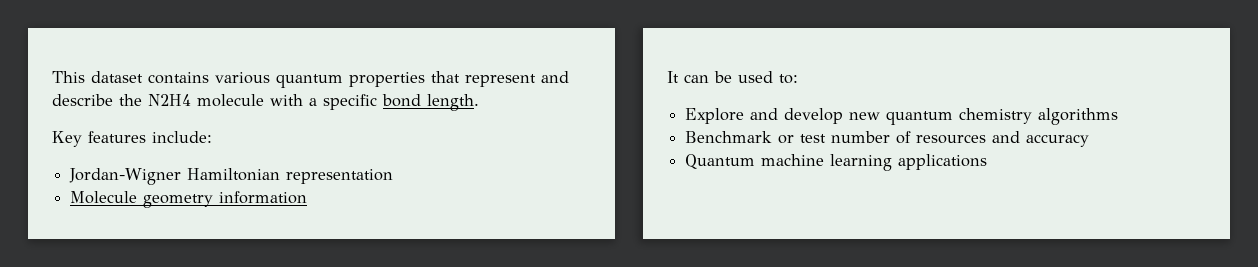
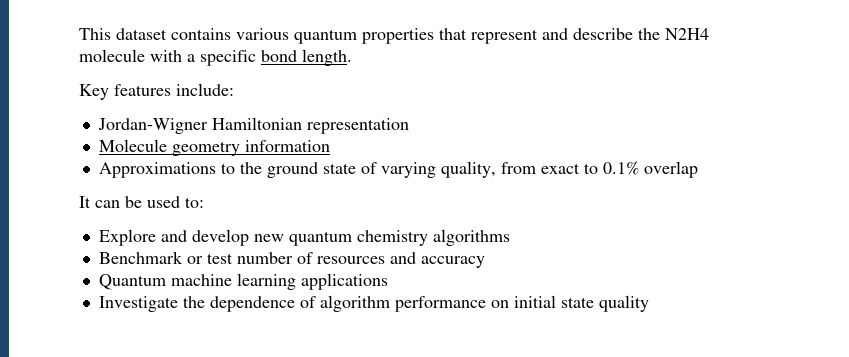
+ Approximations to the ground state of varying quality, from exact to 0.1% overlap
+ Investigate the dependence of algorithm performance on initial state quality

